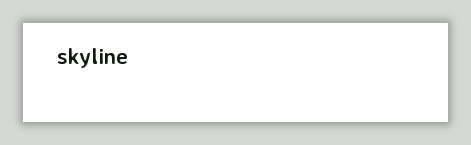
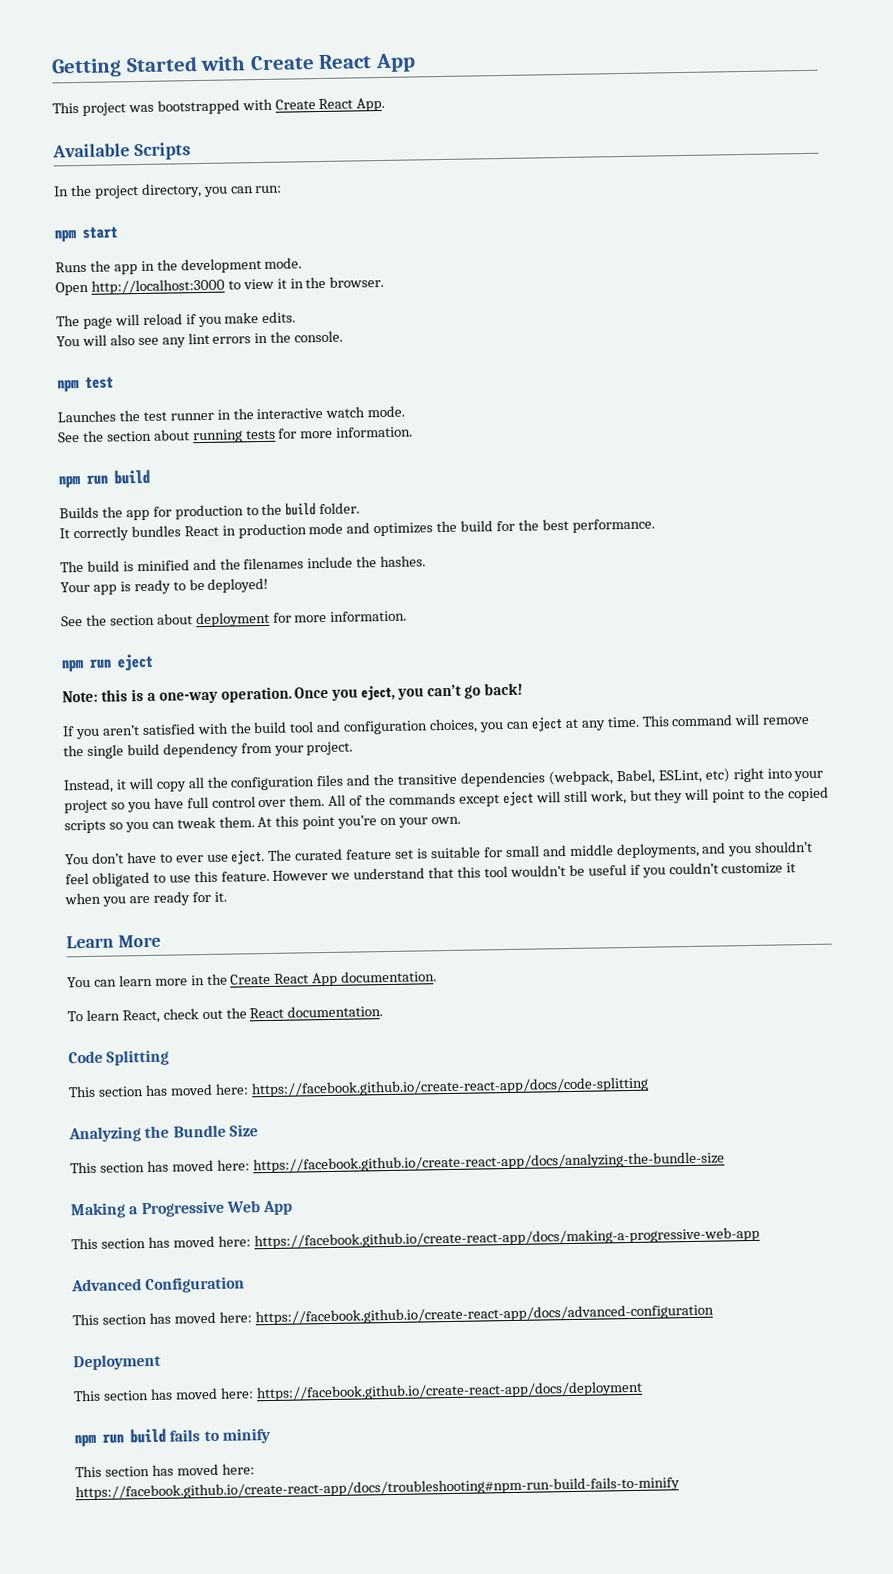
- skyline
+ Getting Started with Create React App
+ This project was bootstrapped with Create React App.
+ Available Scripts
+ In the project directory, you can run:
+ npm start
+ Runs the app in the development mode.
+ Open http://localhost:3000 to view it in the browser.
+ The page will reload if you make edits.
+ You will also see any lint errors in the console.
+ npm test
+ Launches the test runner in the interactive watch mode.
+ See the section about running tests for more information.
+ npm run build
+ Builds the app for production to the build folder.
+ It correctly bundles React in production mode and optimizes the build for the best performance.
+ The build is minified and the filenames include the hashes.
+ Your app is ready to be deployed!
+ See the section about deployment for more information.
+ npm run eject
+ Note: this is a one-way operation. Once you eject, you can’t go back!
+ If you aren’t satisfied with the build tool and configuration choices, you can eject at any time. This command will remove the single build dependency from your project.
+ Instead, it will copy all the configuration files and the transitive dependencies (webpack, Babel, ESLint, etc) right into your project so you have full control over them. All of the commands except eject will still work, but they will point to the copied scripts so you can tweak them. At this point you’re on your own.
+ You don’t have to ever use eject. The curated feature set is suitable for small and middle deployments, and you shouldn’t feel obligated to use this feature. However we understand that this tool wouldn’t be useful if you couldn’t customize it when you are ready for it.
+ Learn More
+ You can learn more in the Create React App documentation.
+ To learn React, check out the React documentation.
+ Code Splitting
+ This section has moved here: https://facebook.github.io/create-react-app/docs/code-splitting
+ Analyzing the Bundle Size
+ This section has moved here: https://facebook.github.io/create-react-app/docs/analyzing-the-bundle-size
+ Making a Progressive Web App
+ This section has moved here: https://facebook.github.io/create-react-app/docs/making-a-progressive-web-app
+ Advanced Configuration
+ This section has moved here: https://facebook.github.io/create-react-app/docs/advanced-configuration
+ Deployment
+ This section has moved here: https://facebook.github.io/create-react-app/docs/deployment
+ npm run build fails to minify
+ This section has moved here: https://facebook.github.io/create-react-app/docs/troubleshooting#npm-run-build-fails-to-minify

